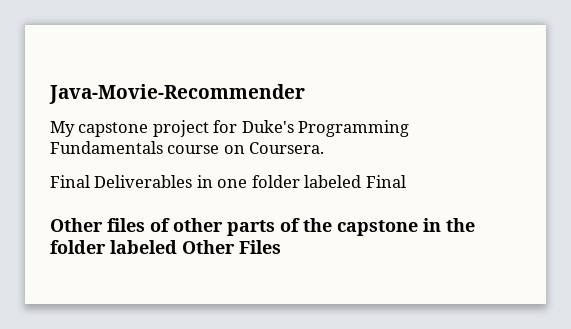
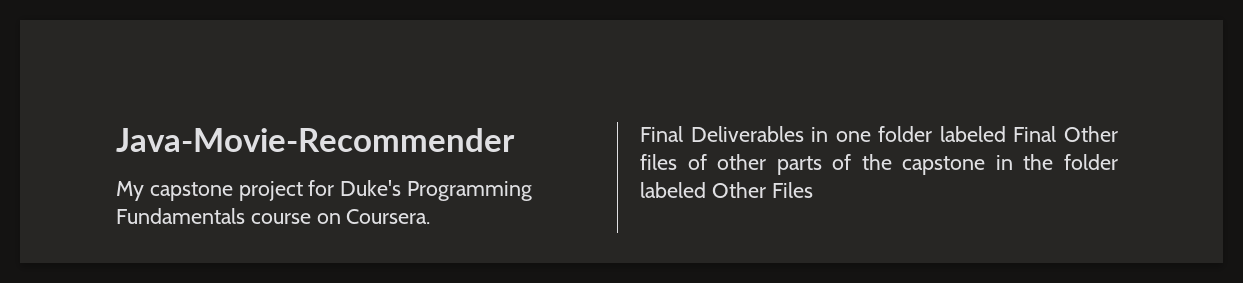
- Final Deliverables in one folder labeled Final
- Other files of other parts of the capstone in the folder labeled Other Files
+ Final Deliverables in one folder labeled Final Other files of other parts of the capstone in the folder labeled Other Files

